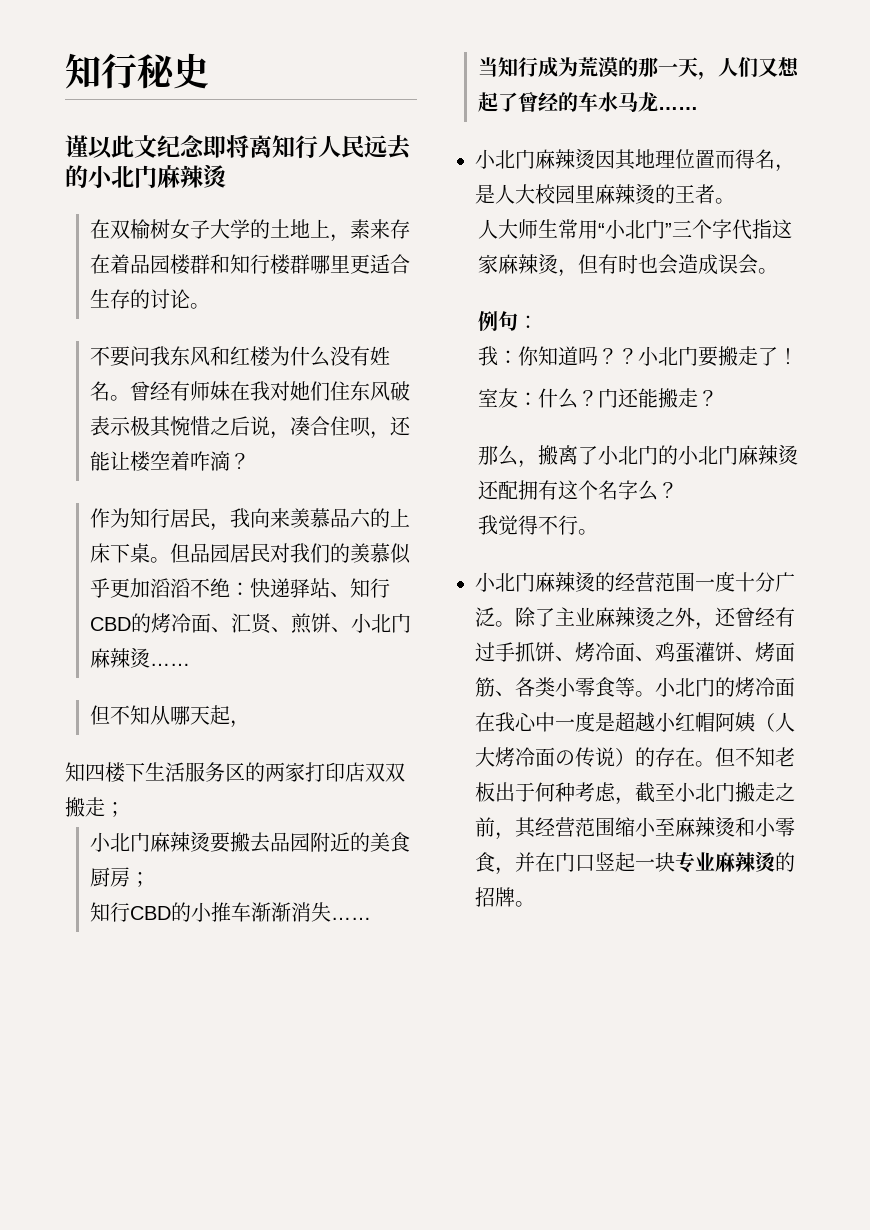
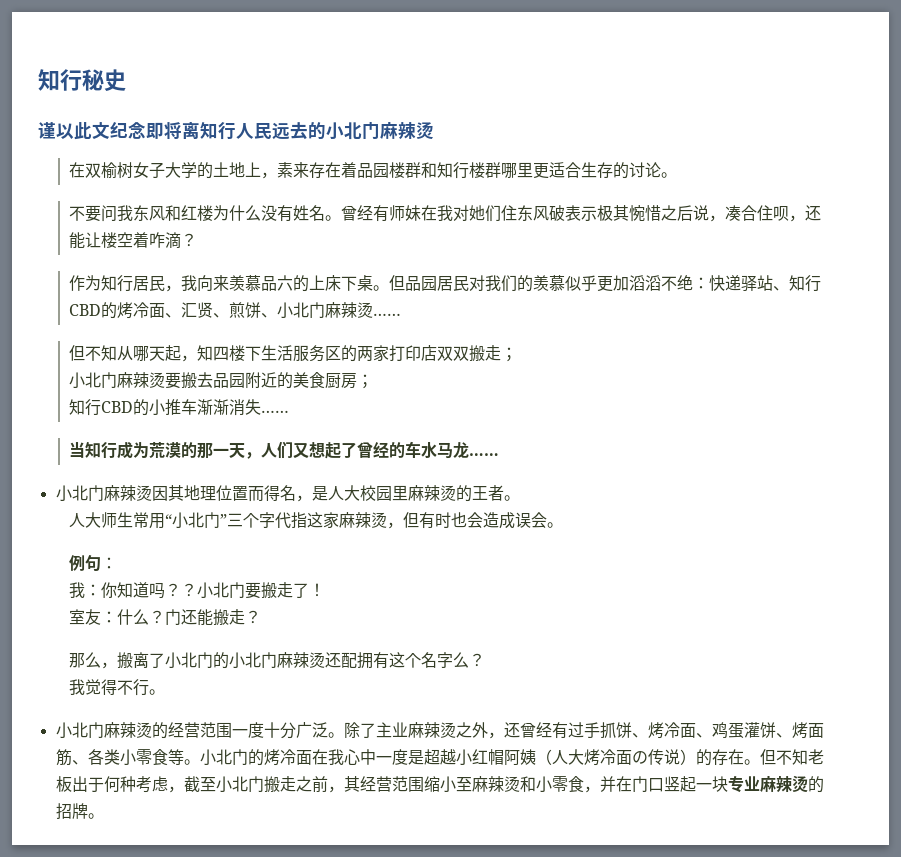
- 但不知从哪天起，
- 知四楼下生活服务区的两家打印店双双搬走；
+ 但不知从哪天起，知四楼下生活服务区的两家打印店双双搬走；

